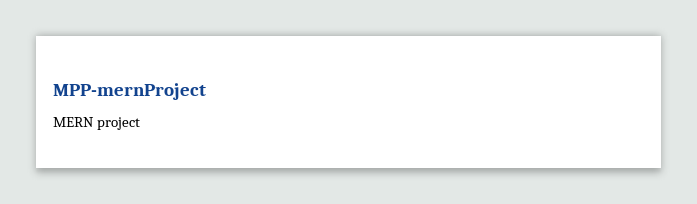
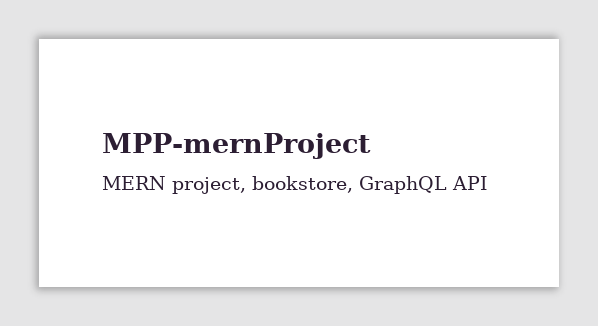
- MERN project
+ MERN project, bookstore, GraphQL API

